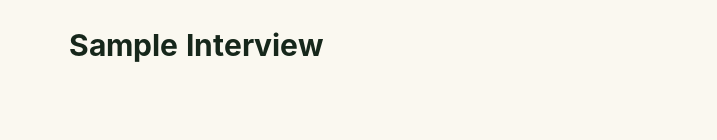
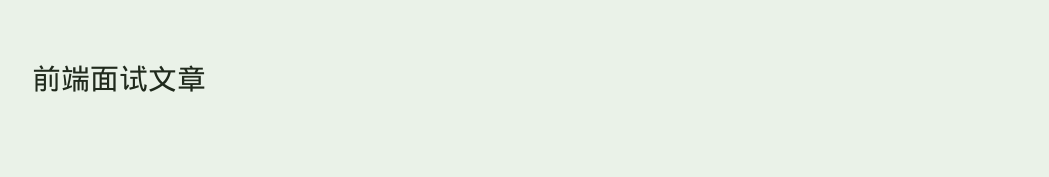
- Sample Interview
+ 前端面试文章

